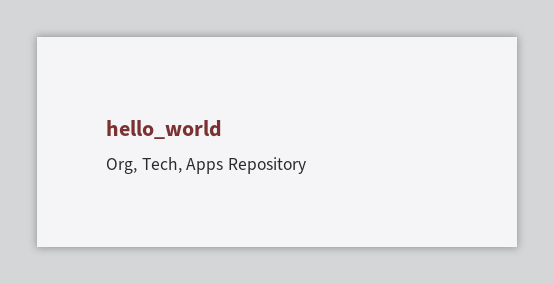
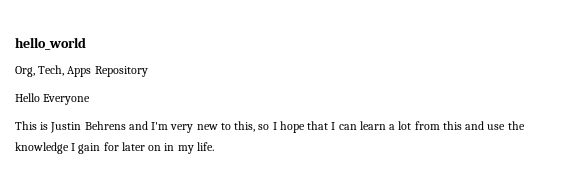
+ Hello Everyone
+ This is Justin Behrens and I'm very new to this, so I hope that I can learn a lot from this and use the knowledge I gain for later on in my life.

